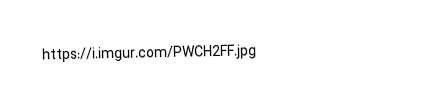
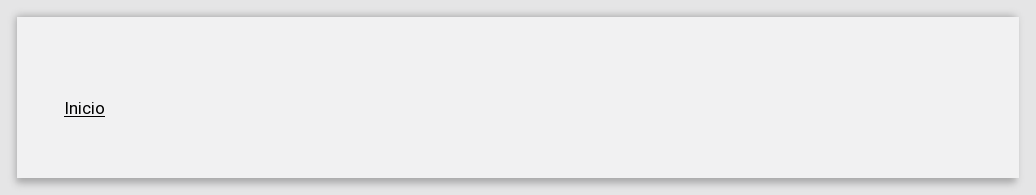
- https://i.imgur.com/PWCH2FF.jpg
+ Inicio

